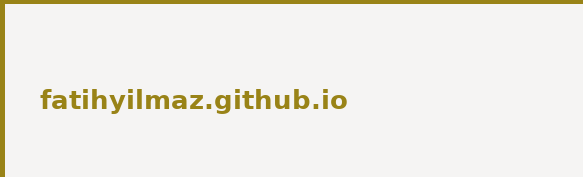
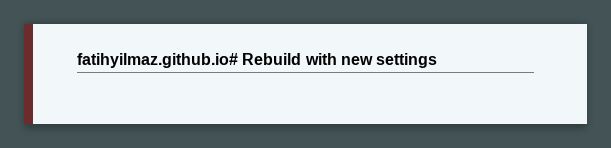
- fatihyilmaz.github.io
+ fatihyilmaz.github.io# Rebuild with new settings

